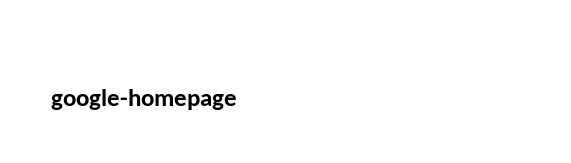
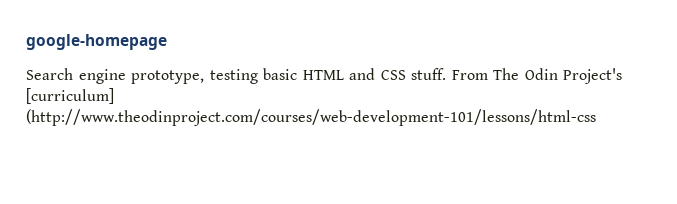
+ Search engine prototype, testing basic HTML and CSS stuff. From The Odin Project's [curriculum] (http://www.theodinproject.com/courses/web-development-101/lessons/html-css

